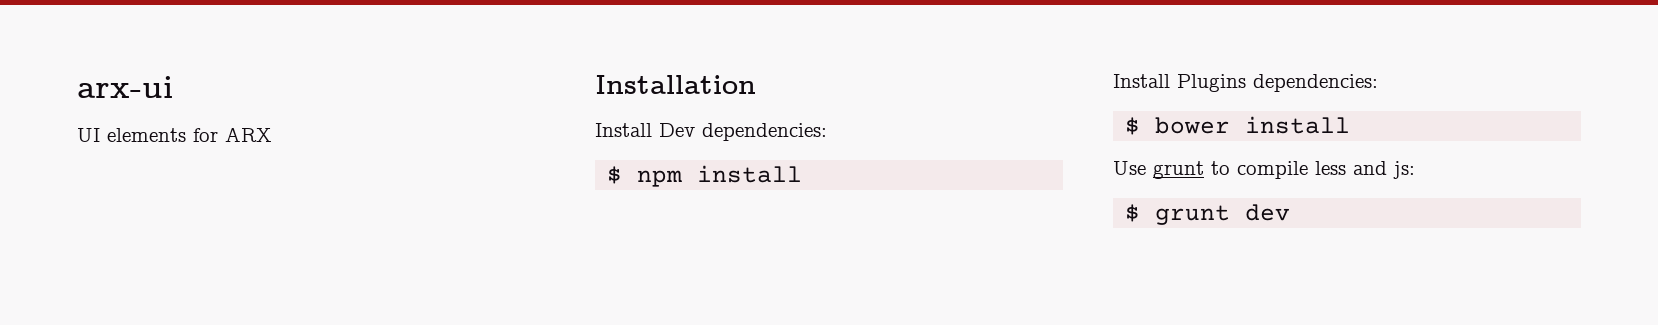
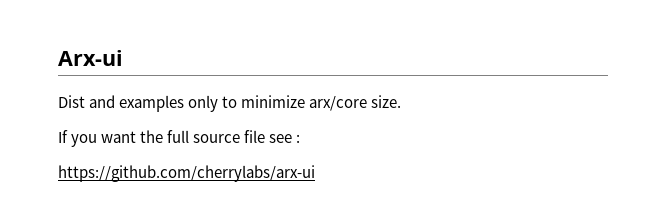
- arx-ui
- UI elements for ARX
- Installation
- Install Dev dependencies:
- $ npm install
- Install Plugins dependencies:
- $ bower install
- Use grunt to compile less and js:
- $ grunt dev
+ Arx-ui
+ Dist and examples only to minimize arx/core size.
+ If you want the full source file see :
+ https://github.com/cherrylabs/arx-ui

